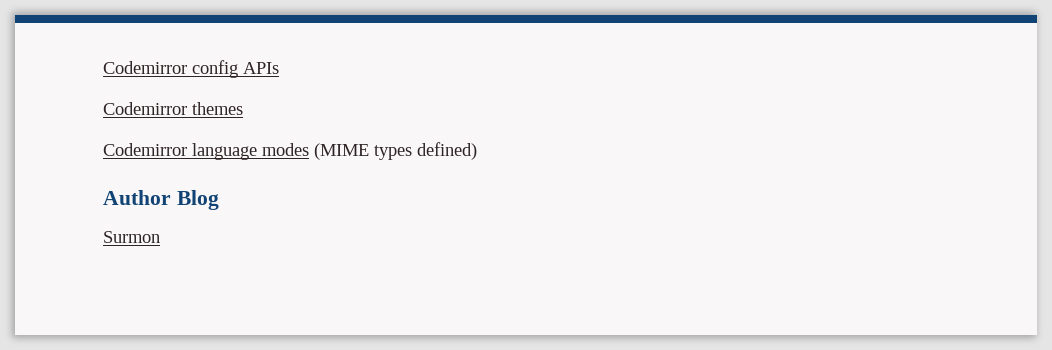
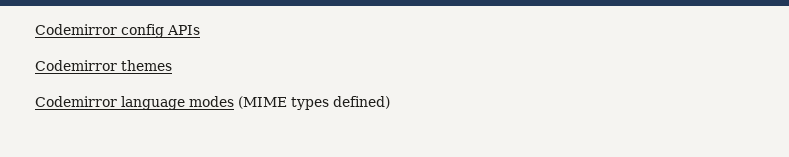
- Author Blog
- Surmon

